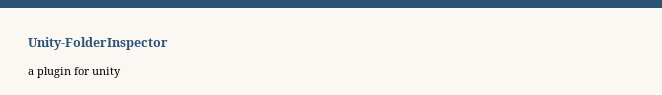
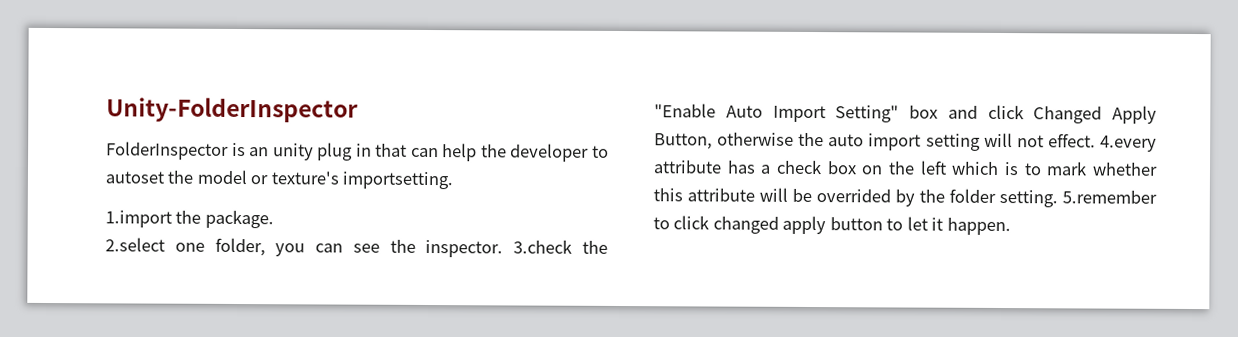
- a plugin for unity
+ FolderInspector is an unity plug in that can help the developer to autoset the model or texture's importsetting.
+ 1.import the package.
+ 2.select one folder, you can see the inspector. 3.check the "Enable Auto Import Setting" box and click Changed Apply Button, otherwise the auto import setting will not effect. 4.every attribute has a check box on the left which is to mark whether this attribute will be overrided by the folder setting. 5.remember to click changed apply button to let it happen.

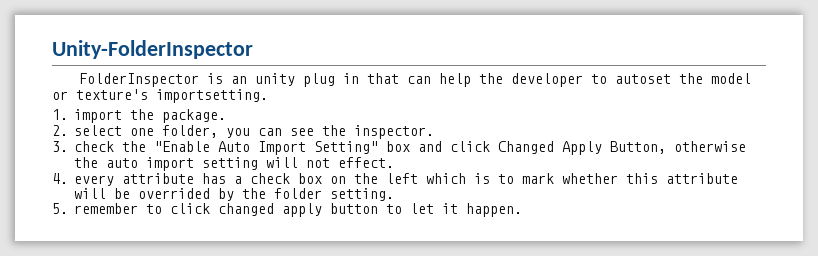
- 1.import the package.
+ 1. import the package.
- 2.select one folder, you can see the inspector. 3.check the "Enable Auto Import Setting" box and click Changed Apply Button, otherwise the auto import setting will not effect. 4.every attribute has a check box on the left which is to mark whether this attribute will be overrided by the folder setting. 5.remember to click changed apply button to let it happen.
+ 2. select one folder, you can see the inspector.
+ 3. check the "Enable Auto Import Setting" box and click Changed Apply Button, otherwise the auto import setting will not effect.
+ 4. every attribute has a check box on the left which is to mark whether this attribute will be overrided by the folder setting.
+ 5. remember to click changed apply button to let it happen.

